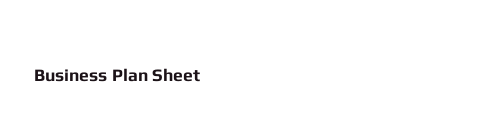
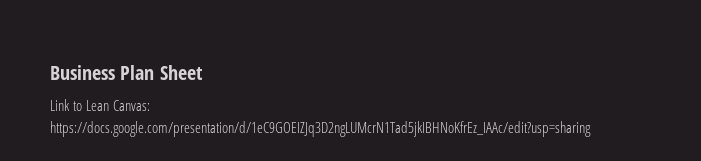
+ Link to Lean Canvas: https://docs.google.com/presentation/d/1eC9GOEIZJq3D2ngLUMcrN1Tad5jkIBHNoKfrEz_IAAc/edit?usp=sharing

